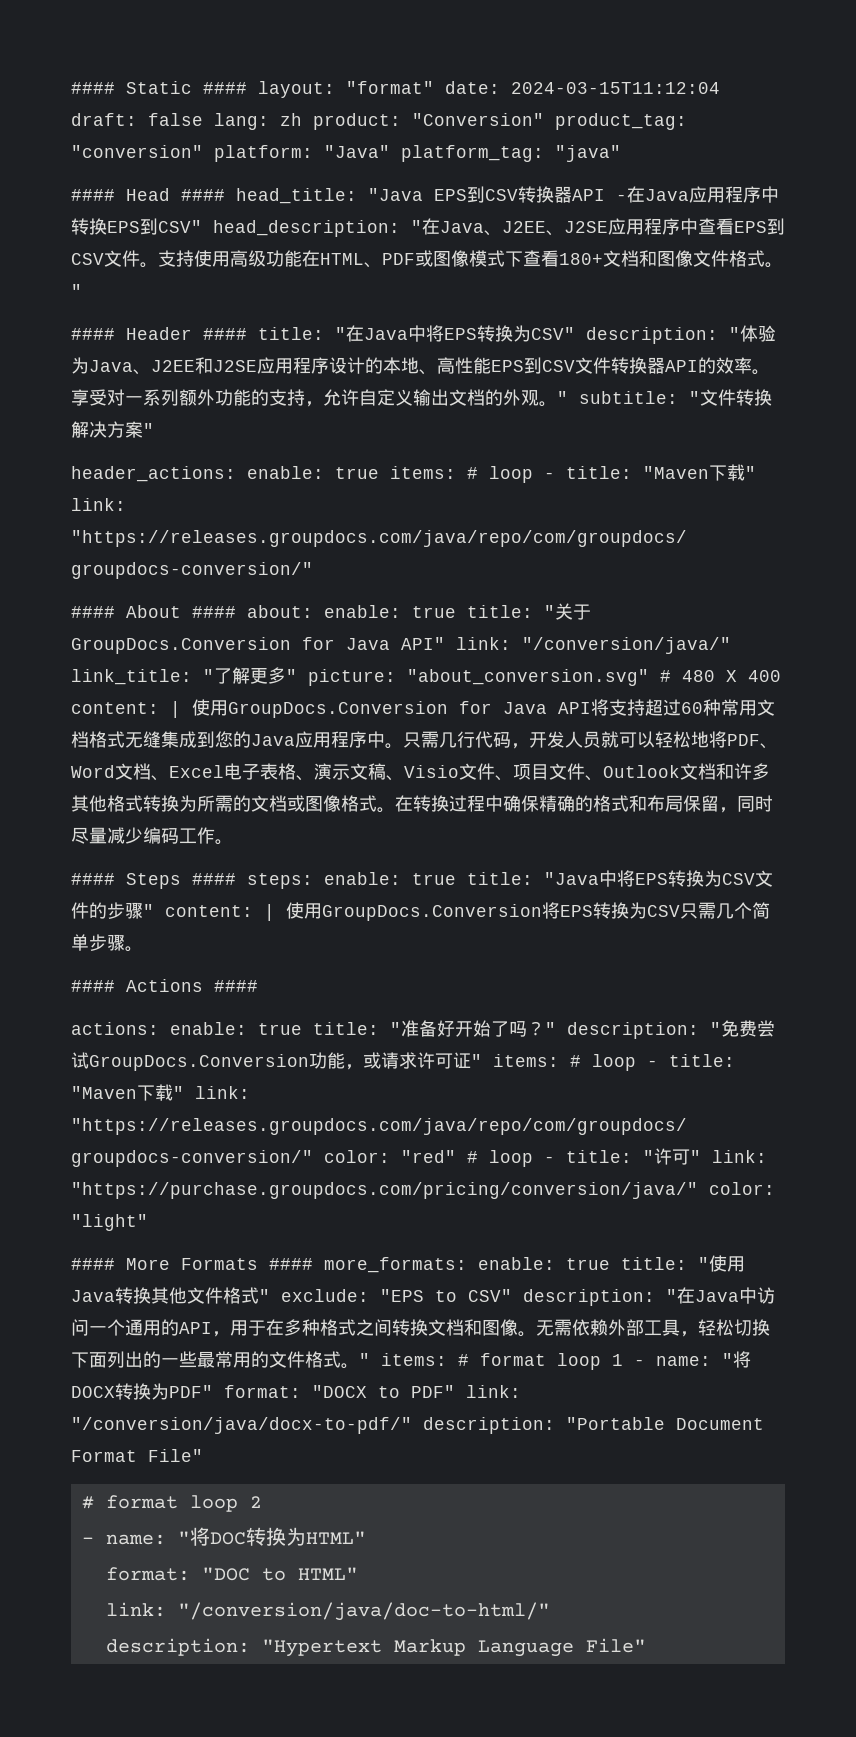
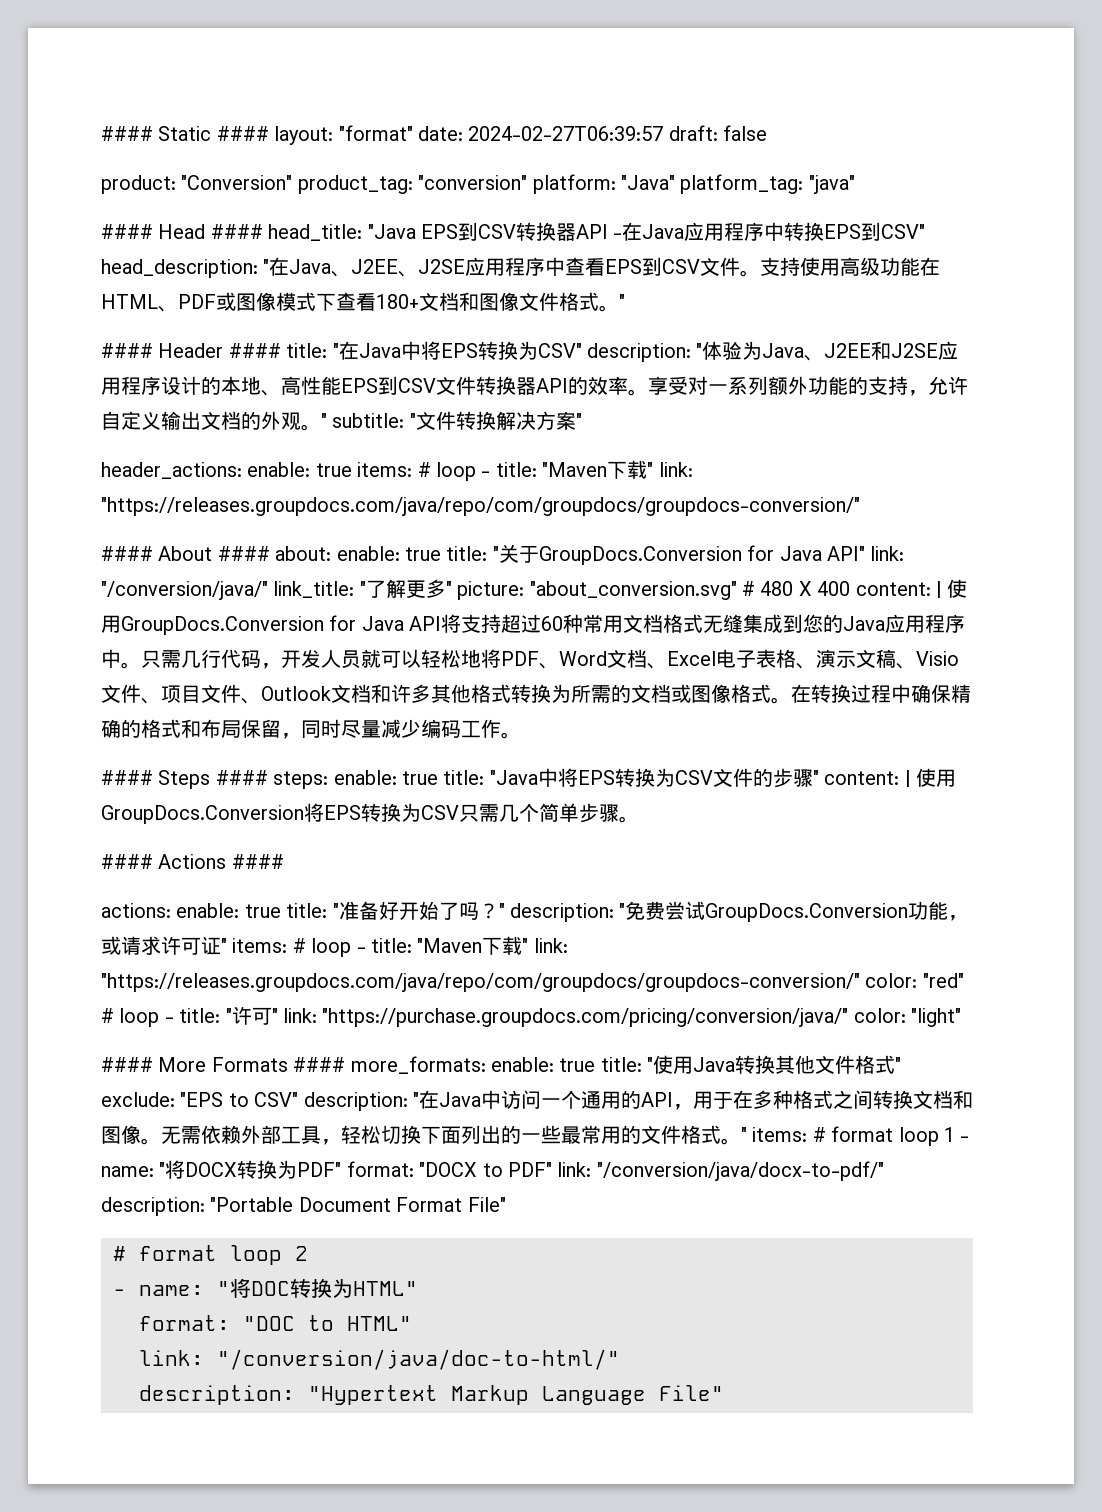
- #### Static #### layout: "format" date: 2024-03-15T11:12:04 draft: false lang: zh product: "Conversion" product_tag: "conversion" platform: "Java" platform_tag: "java"
+ #### Static #### layout: "format" date: 2024-02-27T06:39:57 draft: false
+ product: "Conversion" product_tag: "conversion" platform: "Java" platform_tag: "java"

